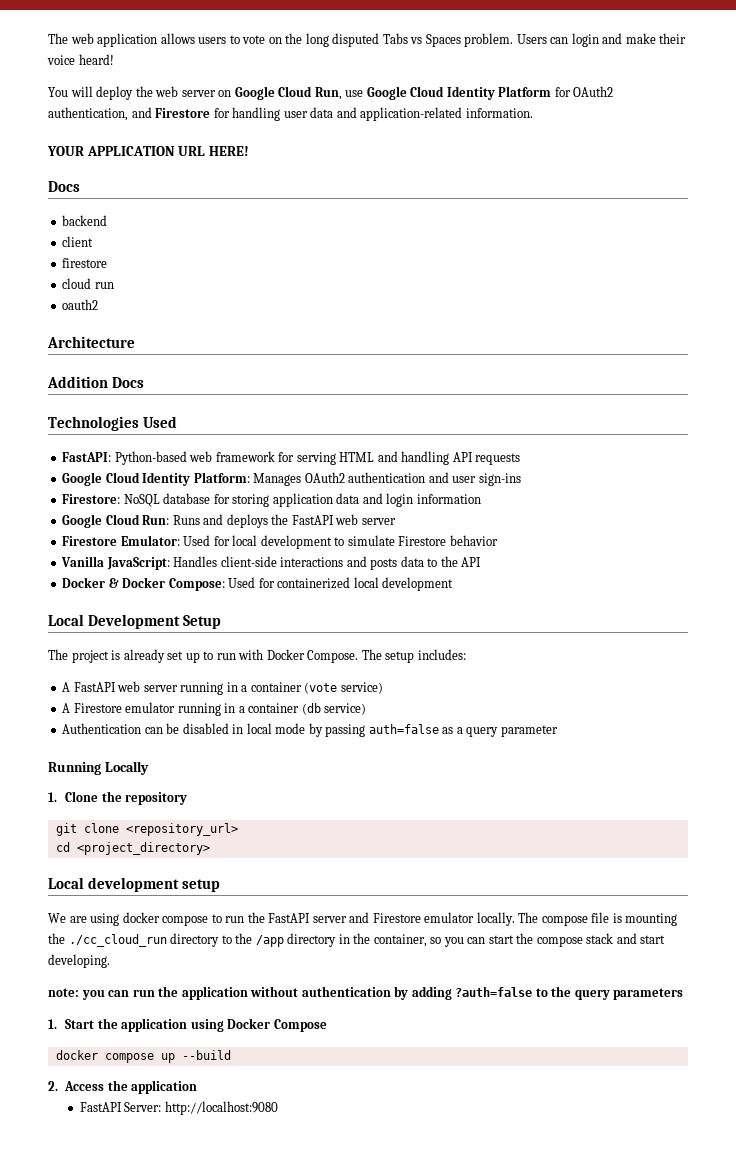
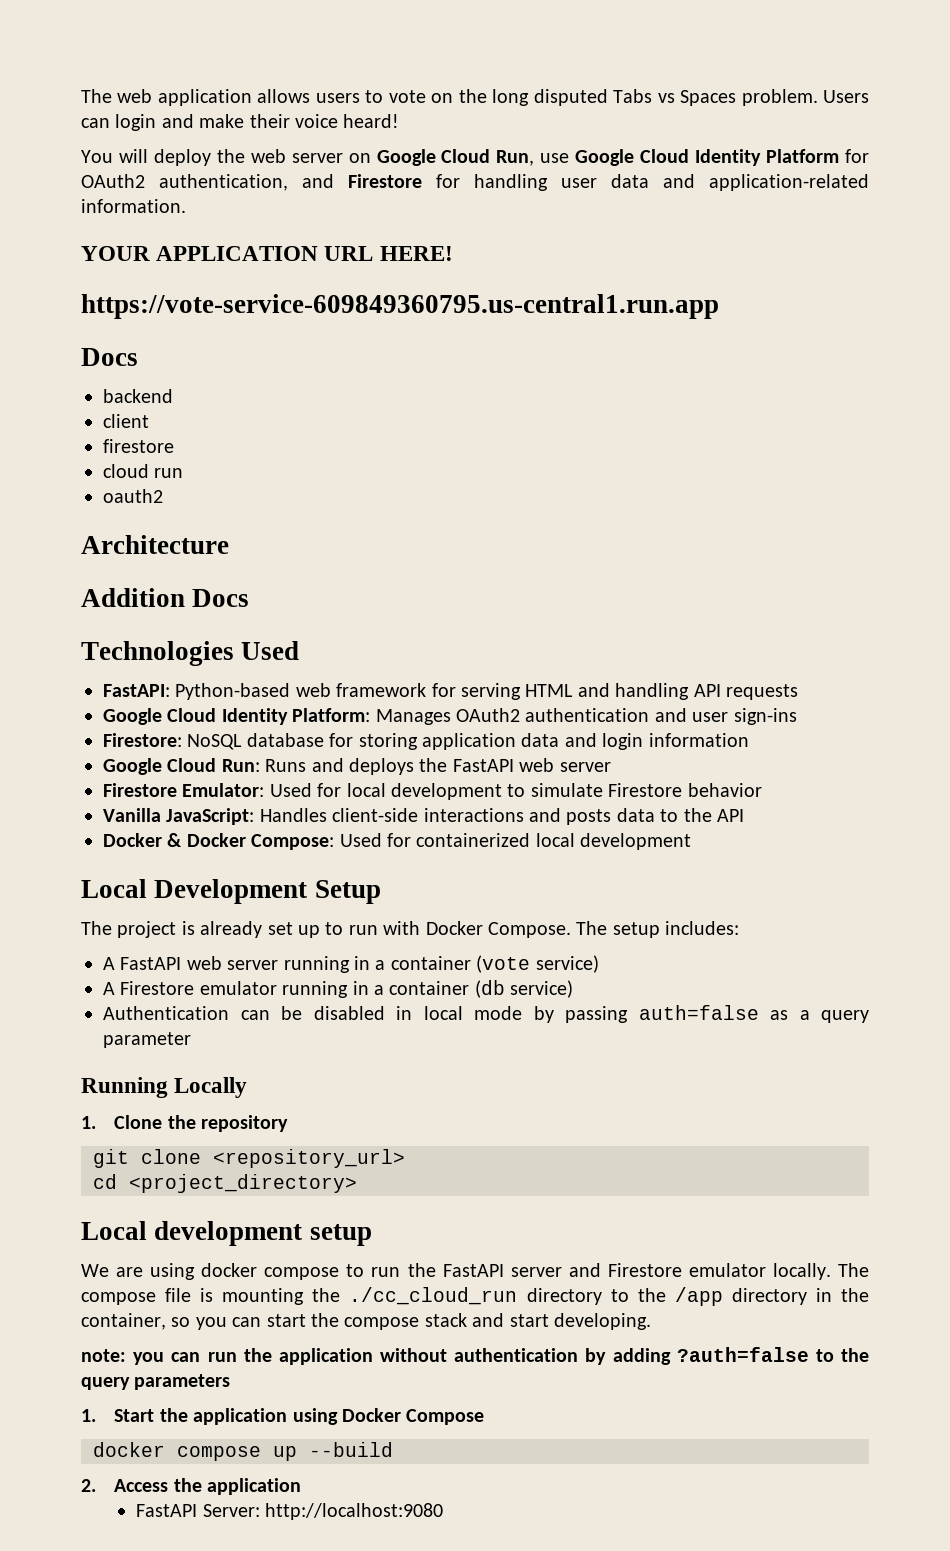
+ https://vote-service-609849360795.us-central1.run.app

